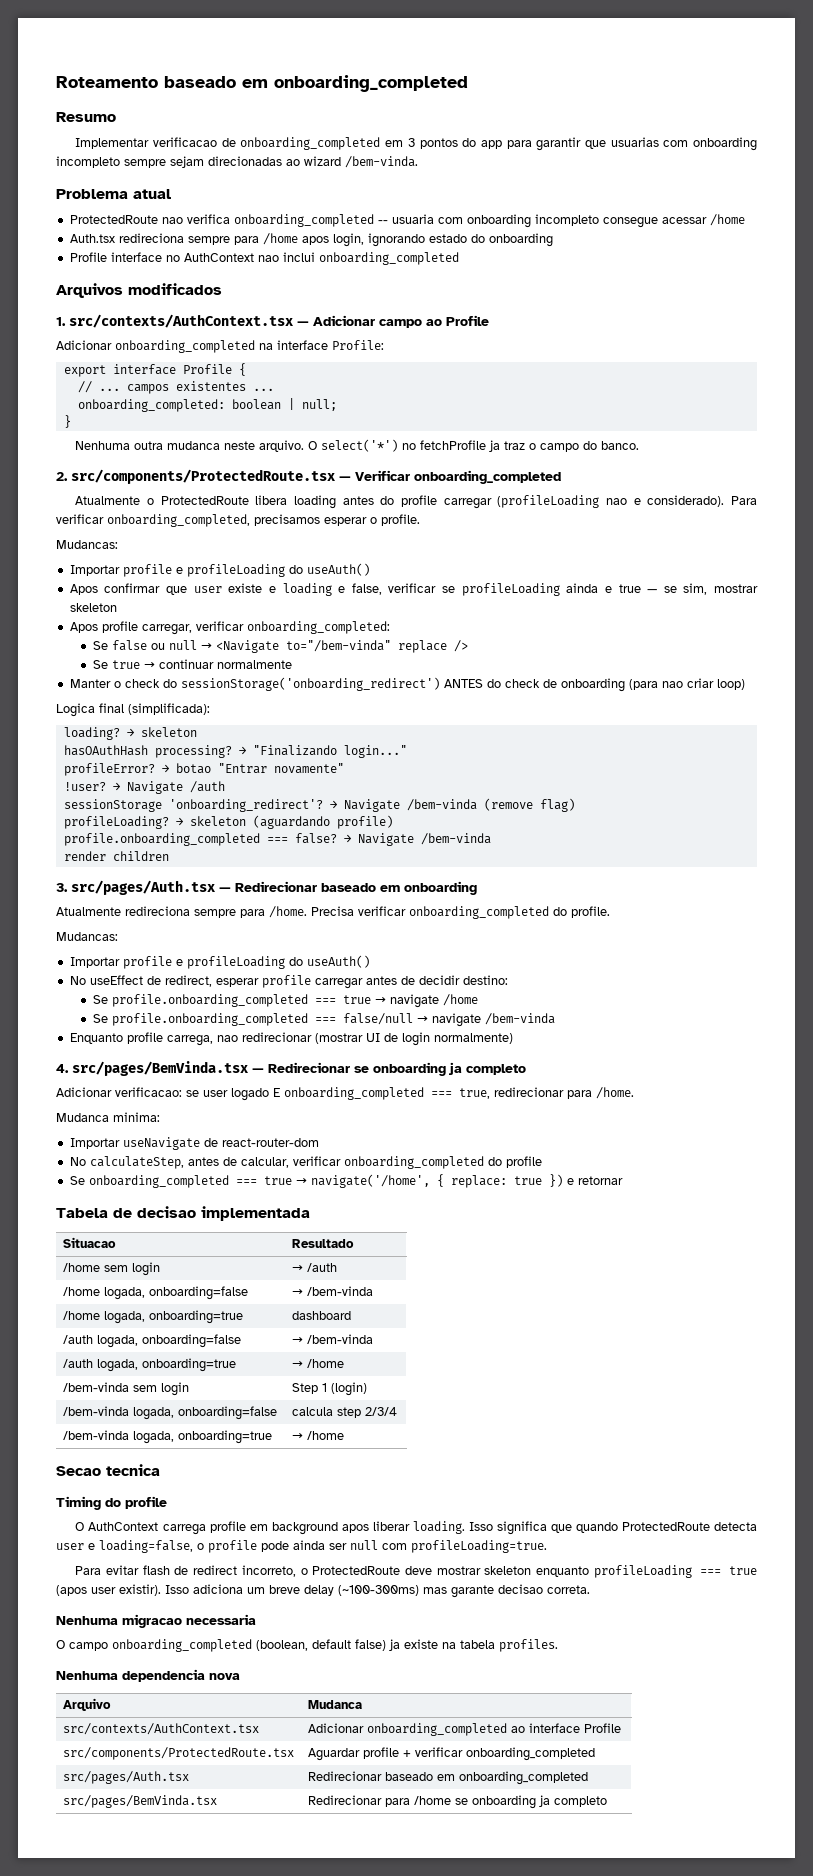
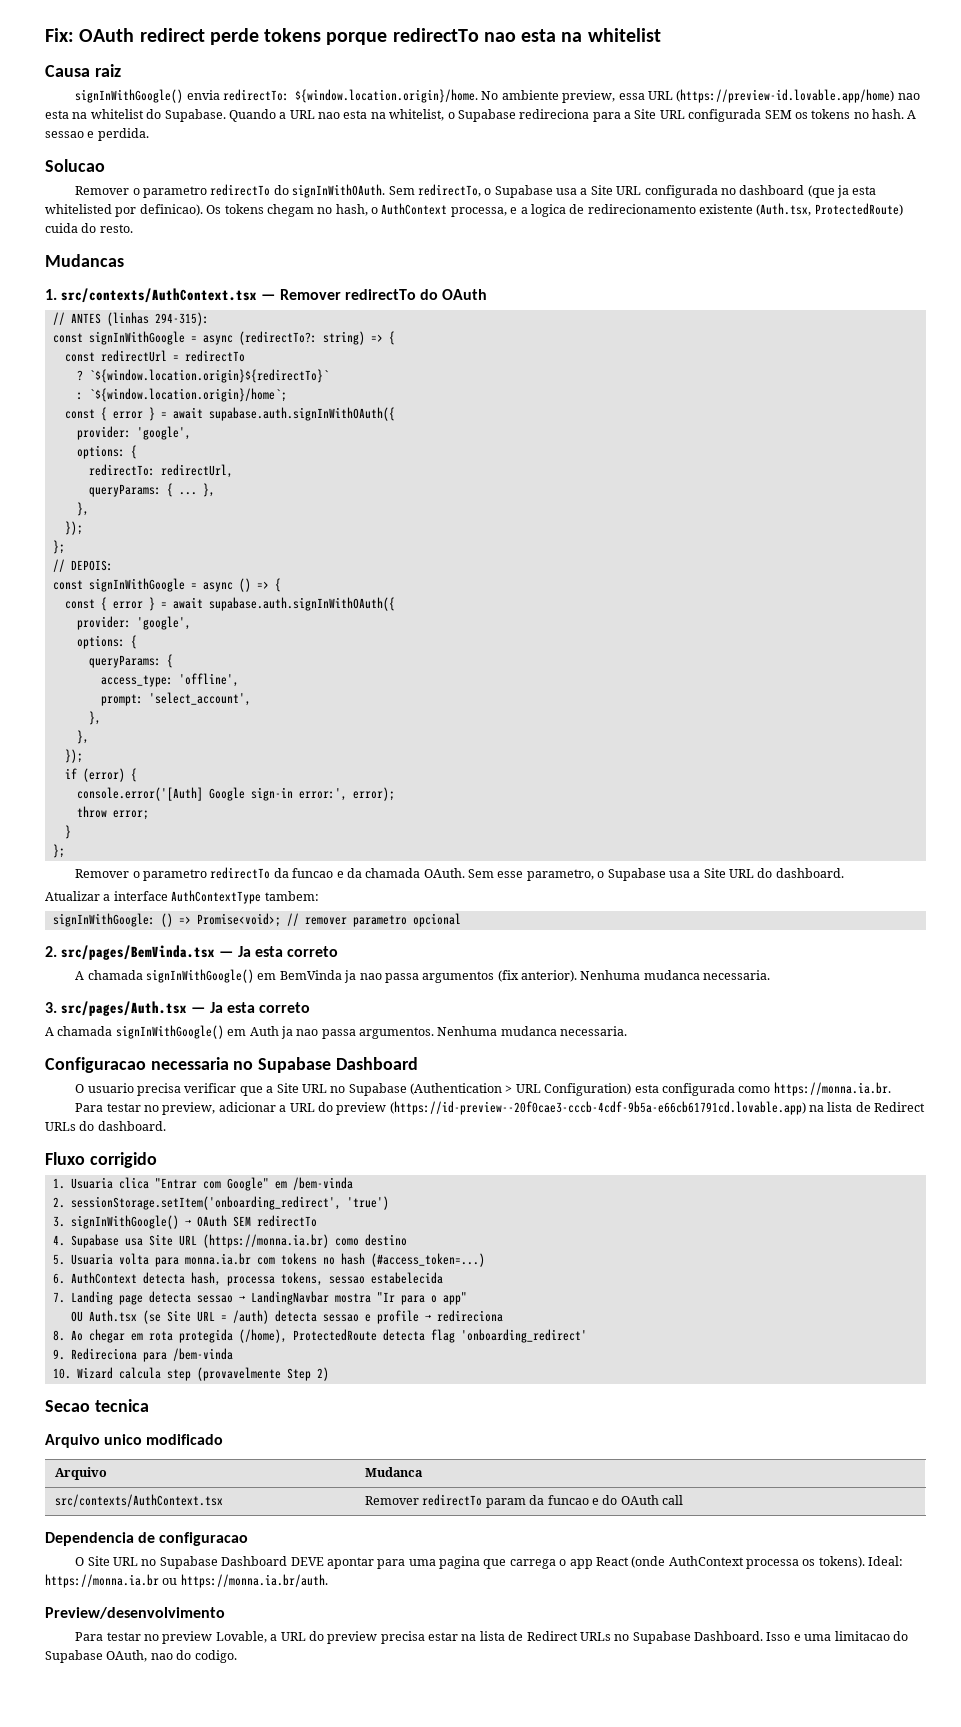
- Roteamento baseado em onboarding_completed
- Resumo
- Implementar verificacao de onboarding_completed em 3 pontos do app para garantir que usuarias com onboarding incompleto sempre sejam direcionadas ao wizard /bem-vinda.
- Problema atual
- ProtectedRoute nao verifica onboarding_completed -- usuaria com onboarding incompleto consegue acessar /home
- Auth.tsx redireciona sempre para /home apos login, ignorando estado do onboarding
- Profile interface no AuthContext nao inclui onboarding_completed
- Arquivos modificados
- 1. src/contexts/AuthContext.tsx — Adicionar campo ao Profile
- Adicionar onboarding_completed na interface Profile:
- export interface Profile {
- // ... campos existentes ...
- onboarding_completed: boolean | null;
+ Fix: OAuth redirect perde tokens porque redirectTo nao esta na whitelist
+ Causa raiz
+ signInWithGoogle() envia redirectTo: ${window.location.origin}/home. No ambiente preview, essa URL (https://preview-id.lovable.app/home) nao esta na whitelist do Supabase. Quando a URL nao esta na whitelist, o Supabase redireciona para a Site URL configurada SEM os tokens no hash. A sessao e perdida.
+ Solucao
+ Remover o parametro redirectTo do signInWithOAuth. Sem redirectTo, o Supabase usa a Site URL configurada no dashboard (que ja esta whitelisted por definicao). Os tokens chegam no hash, o AuthContext processa, e a logica de redirecionamento existente (Auth.tsx, ProtectedRoute) cuida do resto.
+ Mudancas
+ 1. src/contexts/AuthContext.tsx — Remover redirectTo do OAuth
+ // ANTES (linhas 294-315):
+ const signInWithGoogle = async (redirectTo?: string) => {
+ const redirectUrl = redirectTo
+ ? `${window.location.origin}${redirectTo}`
+ : `${window.location.origin}/home`;
+ const { error } = await supabase.auth.signInWithOAuth({
+ provider: 'google',
+ options: {
+ redirectTo: redirectUrl,
+ queryParams: { ... },
+ },
+ });
+ };
+ // DEPOIS:
+ const signInWithGoogle = async () => {
+ const { error } = await supabase.auth.signInWithOAuth({
+ provider: 'google',
+ options: {
+ queryParams: {
+ access_type: 'offline',
+ prompt: 'select_account',
+ },
+ },
+ });
+ if (error) {
+ console.error('[Auth] Google sign-in error:', error);
+ throw error;
  }
- Nenhuma outra mudanca neste arquivo. O select('*') no fetchProfile ja traz o campo do banco.
- 2. src/components/ProtectedRoute.tsx — Verificar onboarding_completed
- Atualmente o ProtectedRoute libera loading antes do profile carregar (profileLoading nao e considerado). Para verificar onboarding_completed, precisamos esperar o profile.
- Mudancas:
- Importar profile e profileLoading do useAuth()
- Apos confirmar que user existe e loading e false, verificar se profileLoading ainda e true — se sim, mostrar skeleton
- Apos profile carregar, verificar onboarding_completed:
- Se false ou null → <Navigate to="/bem-vinda" replace />
- Se true → continuar normalmente
- Manter o check do sessionStorage('onboarding_redirect') ANTES do check de onboarding (para nao criar loop)
- Logica final (simplificada):
- loading? → skeleton
- hasOAuthHash processing? → "Finalizando login..."
- profileError? → botao "Entrar novamente"
- !user? → Navigate /auth
- sessionStorage 'onboarding_redirect'? → Navigate /bem-vinda (remove flag)
- profileLoading? → skeleton (aguardando profile)
- profile.onboarding_completed === false? → Navigate /bem-vinda
- render children
- 3. src/pages/Auth.tsx — Redirecionar baseado em onboarding
- Atualmente redireciona sempre para /home. Precisa verificar onboarding_completed do profile.
- Mudancas:
- Importar profile e profileLoading do useAuth()
- No useEffect de redirect, esperar profile carregar antes de decidir destino:
- Se profile.onboarding_completed === true → navigate /home
- Se profile.onboarding_completed === false/null → navigate /bem-vinda
- Enquanto profile carrega, nao redirecionar (mostrar UI de login normalmente)
- 4. src/pages/BemVinda.tsx — Redirecionar se onboarding ja completo
- Adicionar verificacao: se user logado E onboarding_completed === true, redirecionar para /home.
- Mudanca minima:
- Importar useNavigate de react-router-dom
- No calculateStep, antes de calcular, verificar onboarding_completed do profile
- Se onboarding_completed === true → navigate('/home', { replace: true }) e retornar
- Tabela de decisao implementada
- Situacao | Resultado
- /home sem login | → /auth
- /home logada, onboarding=false | → /bem-vinda
- /home logada, onboarding=true | dashboard
- /auth logada, onboarding=false | → /bem-vinda
- /auth logada, onboarding=true | → /home
- /bem-vinda sem login | Step 1 (login)
- /bem-vinda logada, onboarding=false | calcula step 2/3/4
- /bem-vinda logada, onboarding=true | → /home
+ };
+ Remover o parametro redirectTo da funcao e da chamada OAuth. Sem esse parametro, o Supabase usa a Site URL do dashboard.
+ Atualizar a interface AuthContextType tambem:
+ signInWithGoogle: () => Promise<void>; // remover parametro opcional
+ 2. src/pages/BemVinda.tsx — Ja esta correto
+ A chamada signInWithGoogle() em BemVinda ja nao passa argumentos (fix anterior). Nenhuma mudanca necessaria.
+ 3. src/pages/Auth.tsx — Ja esta correto
+ A chamada signInWithGoogle() em Auth ja nao passa argumentos. Nenhuma mudanca necessaria.
+ Configuracao necessaria no Supabase Dashboard
+ O usuario precisa verificar que a Site URL no Supabase (Authentication > URL Configuration) esta configurada como https://monna.ia.br.
+ Para testar no preview, adicionar a URL do preview (https://id-preview--20f0cae3-cccb-4cdf-9b5a-e66cb61791cd.lovable.app) na lista de Redirect URLs do dashboard.
+ Fluxo corrigido
+ 1. Usuaria clica "Entrar com Google" em /bem-vinda
+ 2. sessionStorage.setItem('onboarding_redirect', 'true')
+ 3. signInWithGoogle() → OAuth SEM redirectTo
+ 4. Supabase usa Site URL (https://monna.ia.br) como destino
+ 5. Usuaria volta para monna.ia.br com tokens no hash (#access_token=...)
+ 6. AuthContext detecta hash, processa tokens, sessao estabelecida
+ 7. Landing page detecta sessao → LandingNavbar mostra "Ir para o app"
+ OU Auth.tsx (se Site URL = /auth) detecta sessao e profile → redireciona
+ 8. Ao chegar em rota protegida (/home), ProtectedRoute detecta flag 'onboarding_redirect'
+ 9. Redireciona para /bem-vinda
+ 10. Wizard calcula step (provavelmente Step 2)
  Secao tecnica
- Timing do profile
- O AuthContext carrega profile em background apos liberar loading. Isso significa que quando ProtectedRoute detecta user e loading=false, o profile pode ainda ser null com profileLoading=true.
- Para evitar flash de redirect incorreto, o ProtectedRoute deve mostrar skeleton enquanto profileLoading === true (apos user existir). Isso adiciona um breve delay (~100-300ms) mas garante decisao correta.
- Nenhuma migracao necessaria
- O campo onboarding_completed (boolean, default false) ja existe na tabela profiles.
- Nenhuma dependencia nova
+ Arquivo unico modificado
  Arquivo | Mudanca
- src/contexts/AuthContext.tsx | Adicionar onboarding_completed ao interface Profile
- src/components/ProtectedRoute.tsx | Aguardar profile + verificar onboarding_completed
- src/pages/Auth.tsx | Redirecionar baseado em onboarding_completed
- src/pages/BemVinda.tsx | Redirecionar para /home se onboarding ja completo
+ src/contexts/AuthContext.tsx | Remover redirectTo param da funcao e do OAuth call
+ Dependencia de configuracao
+ O Site URL no Supabase Dashboard DEVE apontar para uma pagina que carrega o app React (onde AuthContext processa os tokens). Ideal: https://monna.ia.br ou https://monna.ia.br/auth.
+ Preview/desenvolvimento
+ Para testar no preview Lovable, a URL do preview precisa estar na lista de Redirect URLs no Supabase Dashboard. Isso e uma limitacao do Supabase OAuth, nao do codigo.

